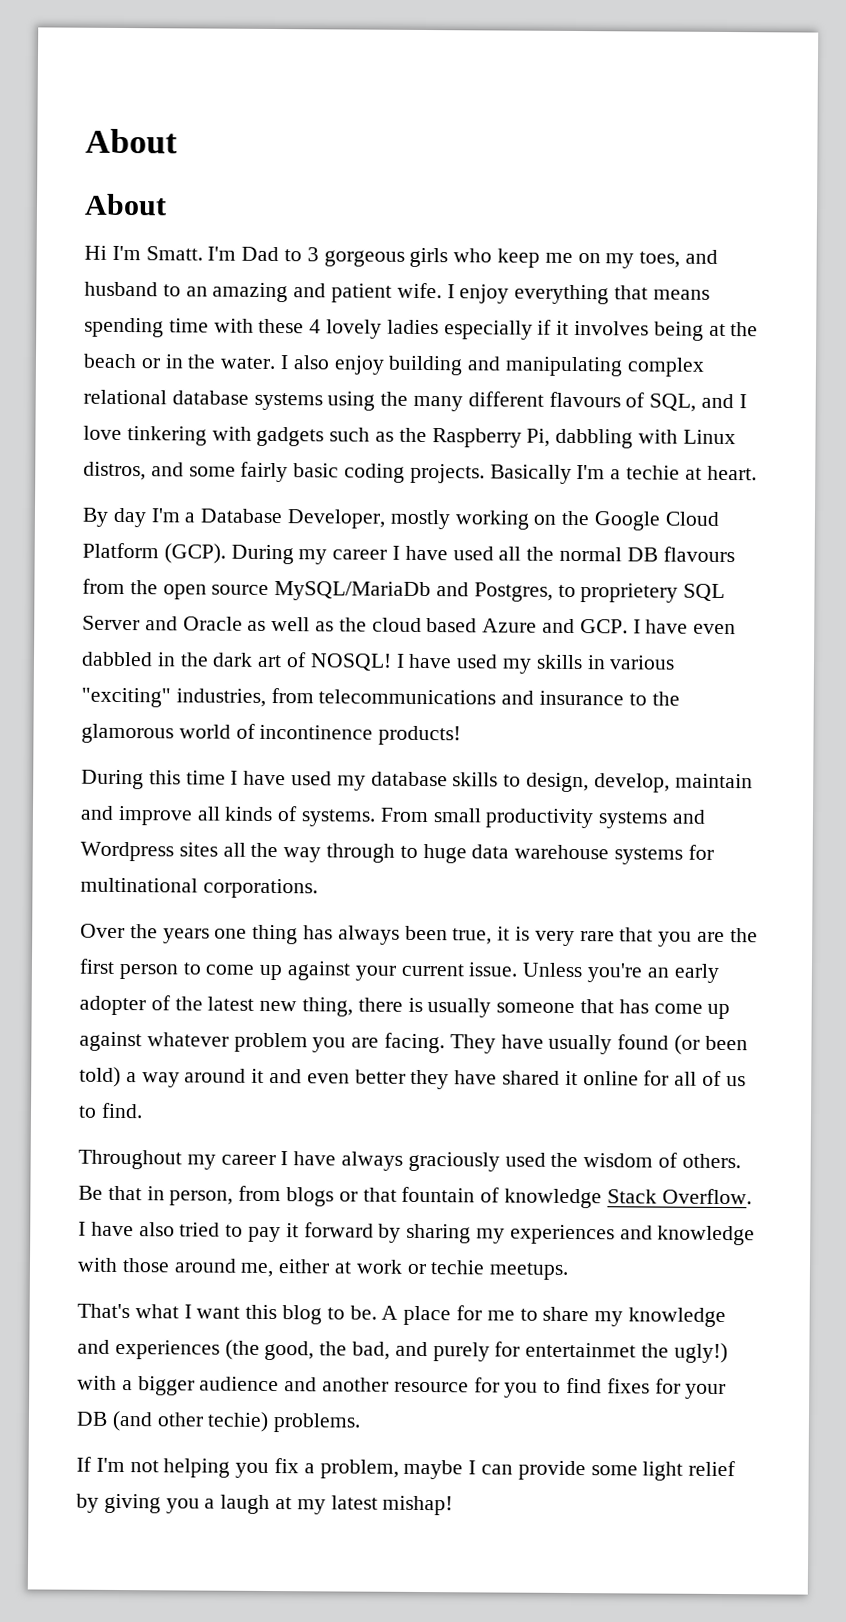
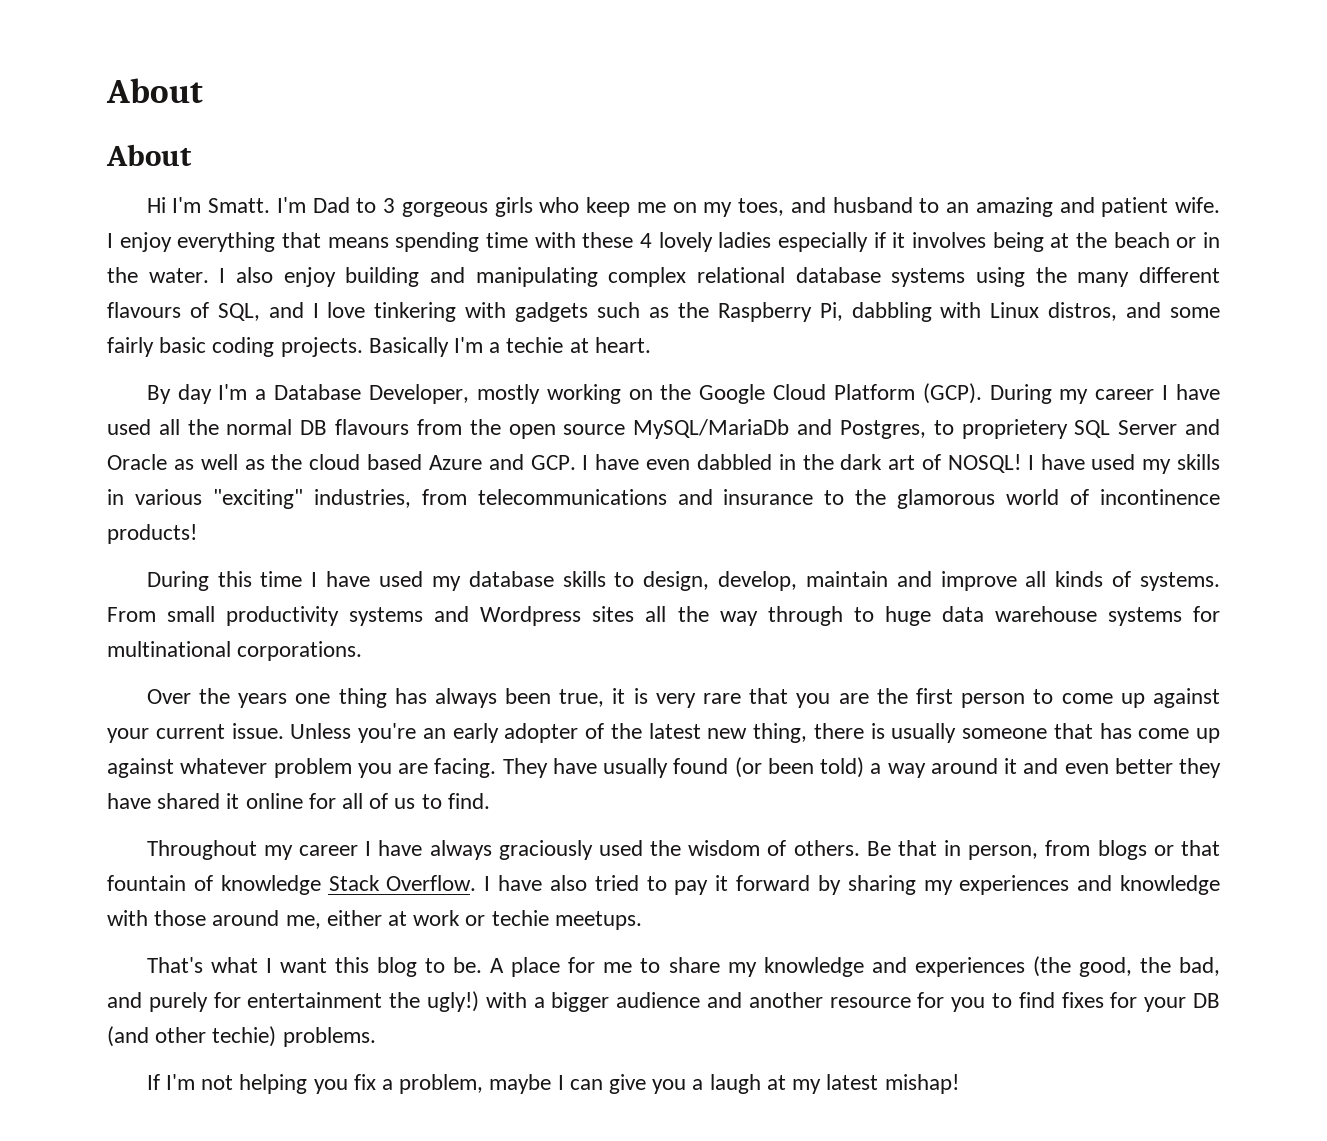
- A place for me to share my knowledge and experiences (the good, the bad, and purely for entertainmet the ugly!) with a bigger audience and another resource for you to find fixes for your DB (and other techie) problems.
+ A place for me to share my knowledge and experiences (the good, the bad, and purely for entertainment the ugly!) with a bigger audience and another resource for you to find fixes for your DB (and other techie) problems.
- If I'm not helping you fix a problem, maybe I can provide some light relief by giving you a laugh at my latest mishap!
+ If I'm not helping you fix a problem, maybe I can give you a laugh at my latest mishap!

